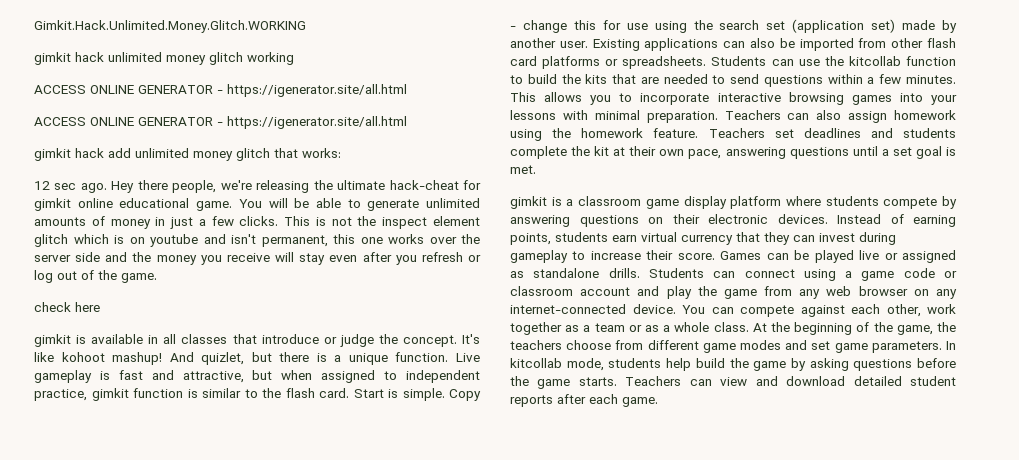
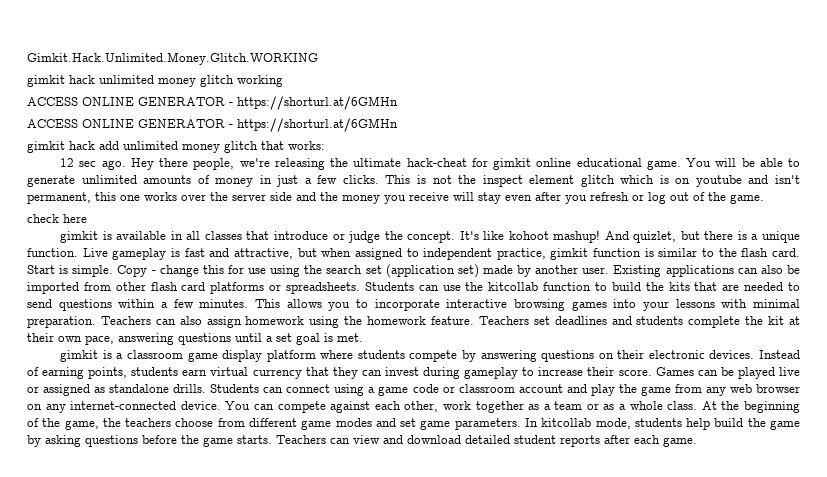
  gimkit hack unlimited money glitch working
- ACCESS ONLINE GENERATOR - https://igenerator.site/all.html
- ACCESS ONLINE GENERATOR - https://igenerator.site/all.html
+ ACCESS ONLINE GENERATOR - https://shorturl.at/6GMHn
+ ACCESS ONLINE GENERATOR - https://shorturl.at/6GMHn

